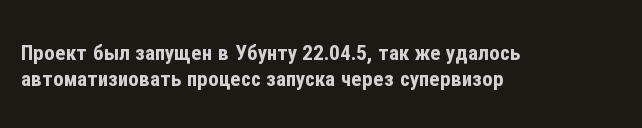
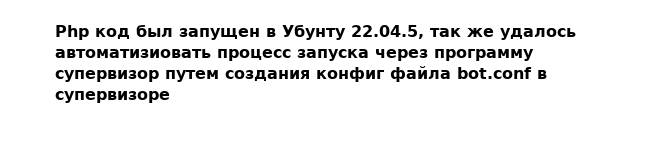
- Проект был запущен в Убунту 22.04.5, так же удалось автоматизиовать процесс запуска через супервизор
+ Php код был запущен в Убунту 22.04.5, так же удалось автоматизиовать процесс запуска через программу супервизор путем создания конфиг файла bot.conf в супервизоре

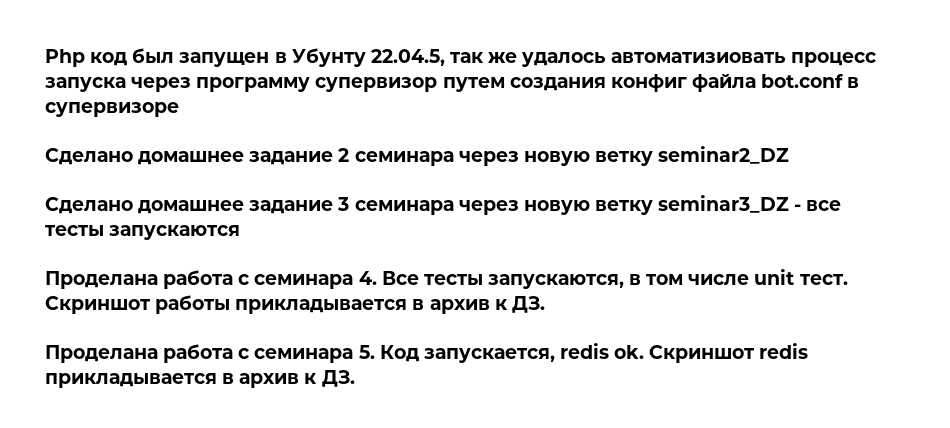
+ Сделано домашнее задание 2 семинара через новую ветку seminar2_DZ
+ Сделано домашнее задание 3 семинара через новую ветку seminar3_DZ - все тесты запускаются
+ Проделана работа с семинара 4. Все тесты запускаются, в том числе unit тест. Скриншот работы прикладывается в архив к ДЗ.
+ Проделана работа с семинара 5. Код запускается, redis ok. Скриншот redis прикладывается в архив к ДЗ.

